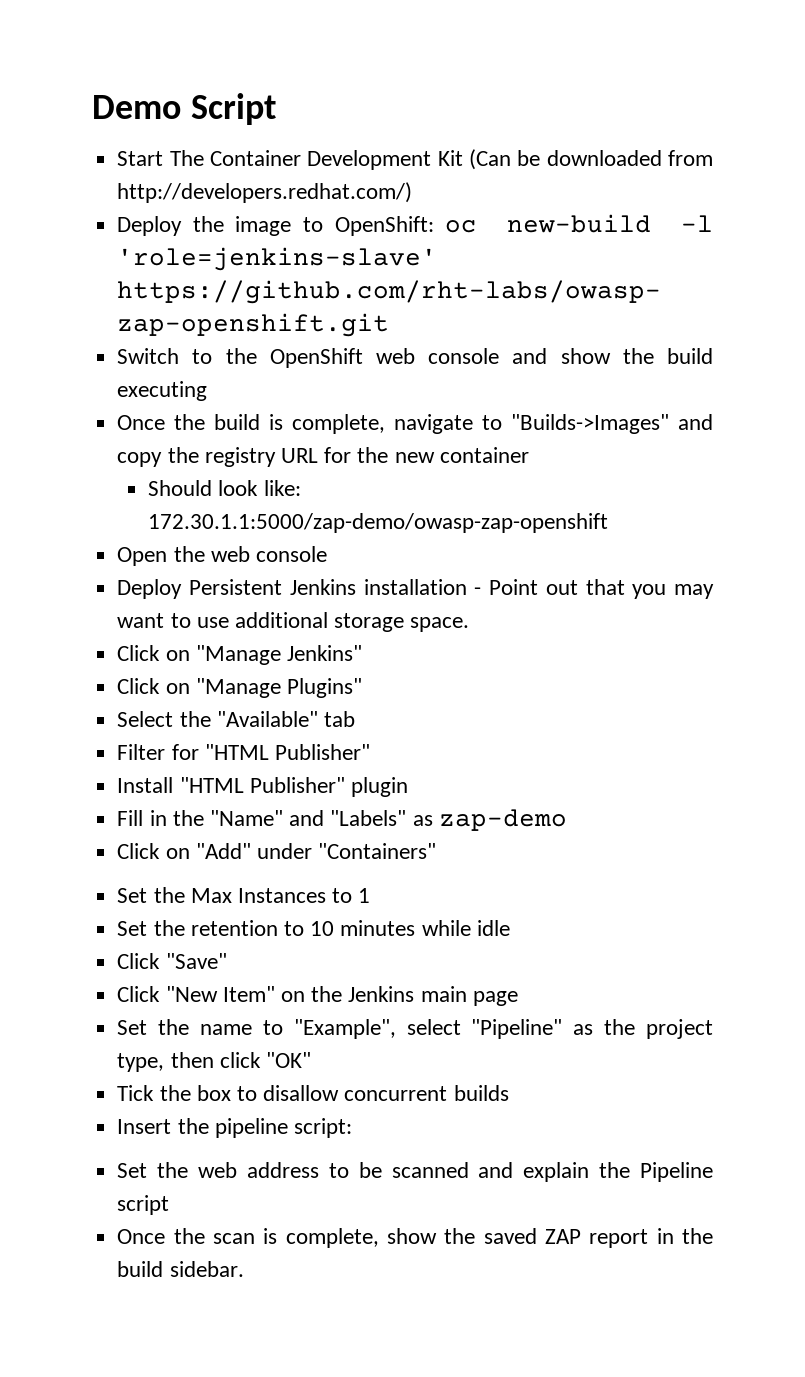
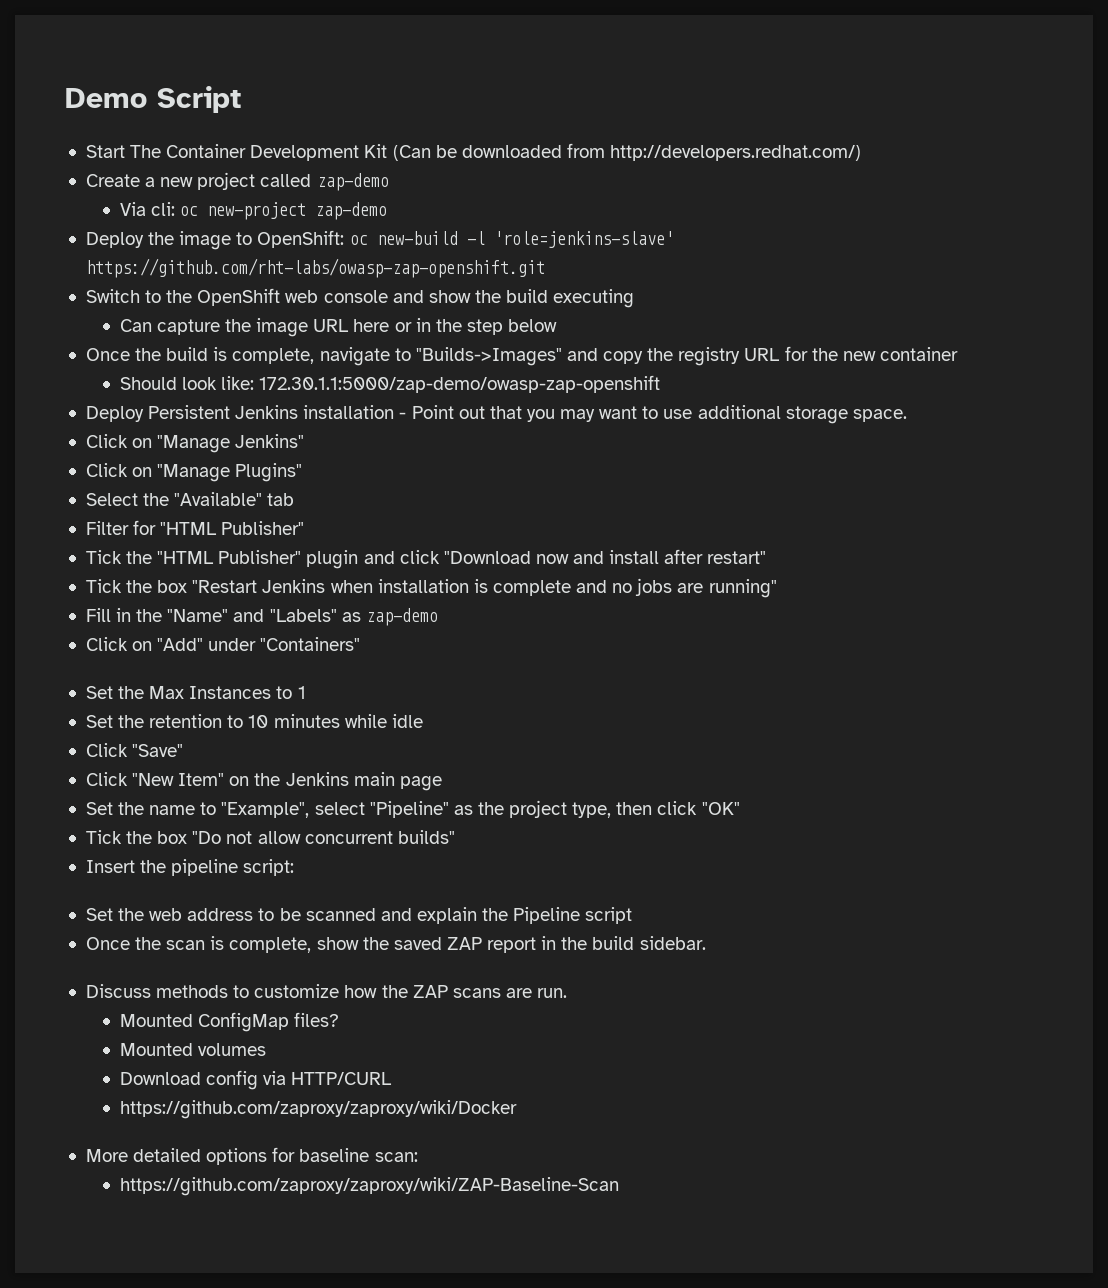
+ Create a new project called zap-demo
+ Via cli: oc new-project zap-demo
+ Can capture the image URL here or in the step below
- Open the web console
- Install "HTML Publisher" plugin
+ Tick the "HTML Publisher" plugin and click "Download now and install after restart"
+ Tick the box "Restart Jenkins when installation is complete and no jobs are running"
- Tick the box to disallow concurrent builds
+ Tick the box "Do not allow concurrent builds"
+ Discuss methods to customize how the ZAP scans are run.
+ Mounted ConfigMap files?
+ Mounted volumes
+ Download config via HTTP/CURL
+ https://github.com/zaproxy/zaproxy/wiki/Docker
+ More detailed options for baseline scan:
+ https://github.com/zaproxy/zaproxy/wiki/ZAP-Baseline-Scan

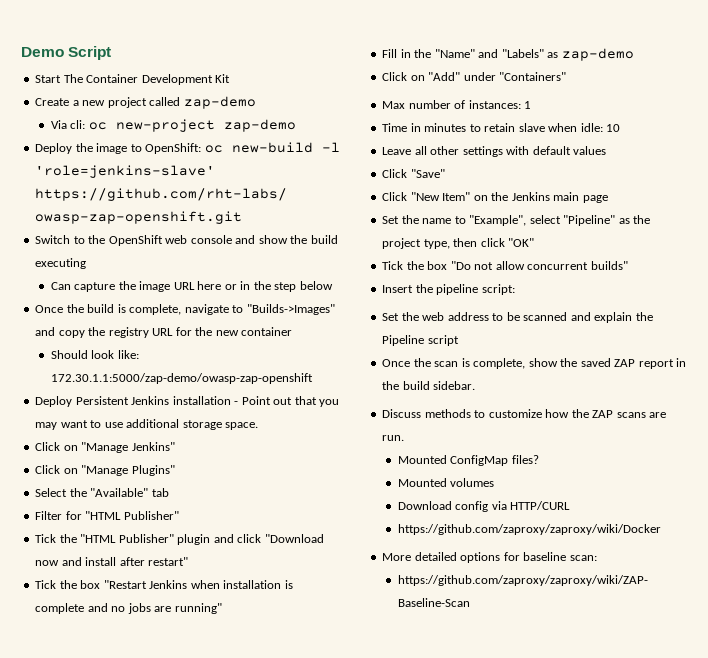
- Start The Container Development Kit (Can be downloaded from http://developers.redhat.com/)
+ Start The Container Development Kit
- Set the Max Instances to 1
- Set the retention to 10 minutes while idle
+ Max number of instances: 1
+ Time in minutes to retain slave when idle: 10
+ Leave all other settings with default values

